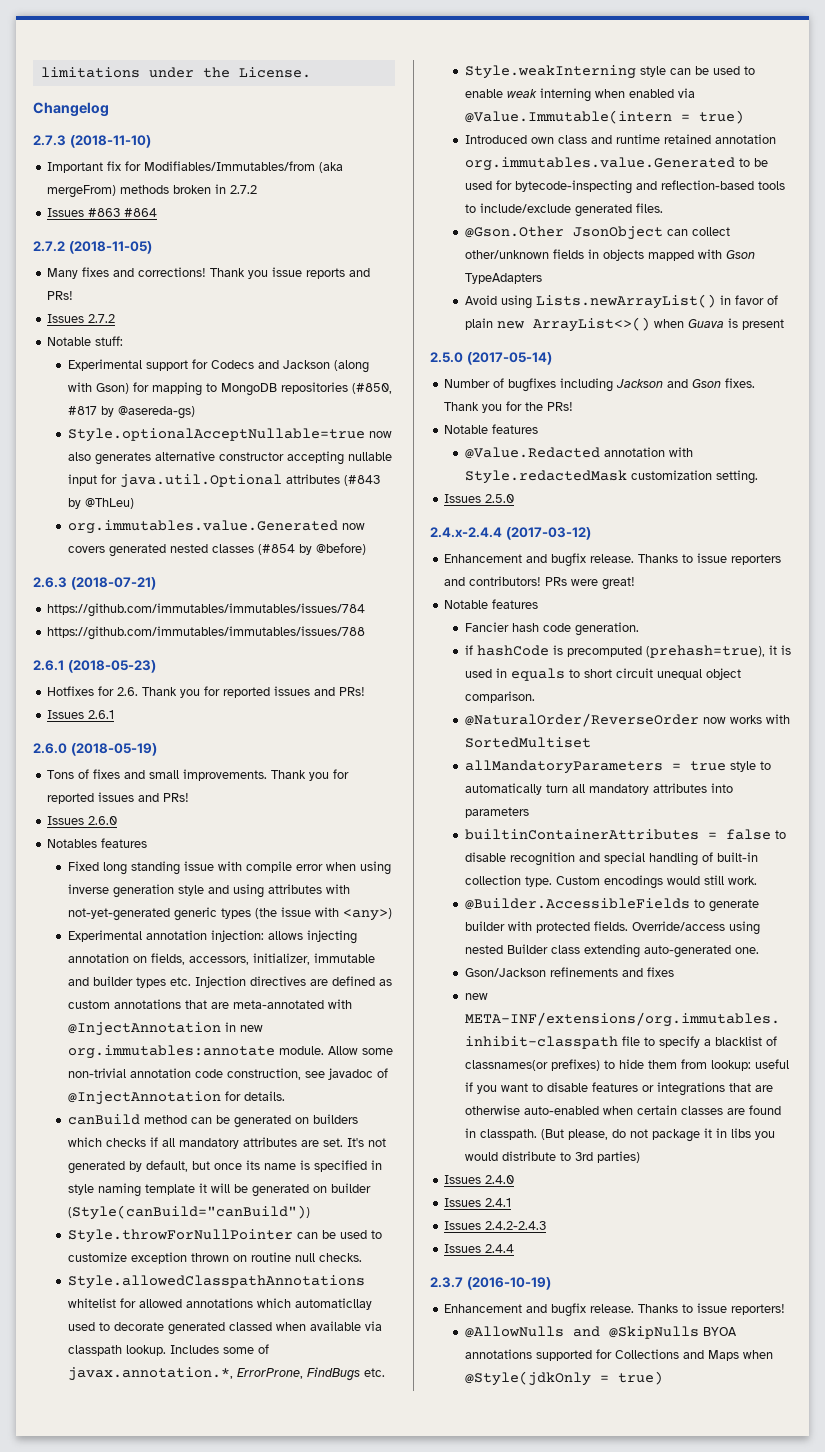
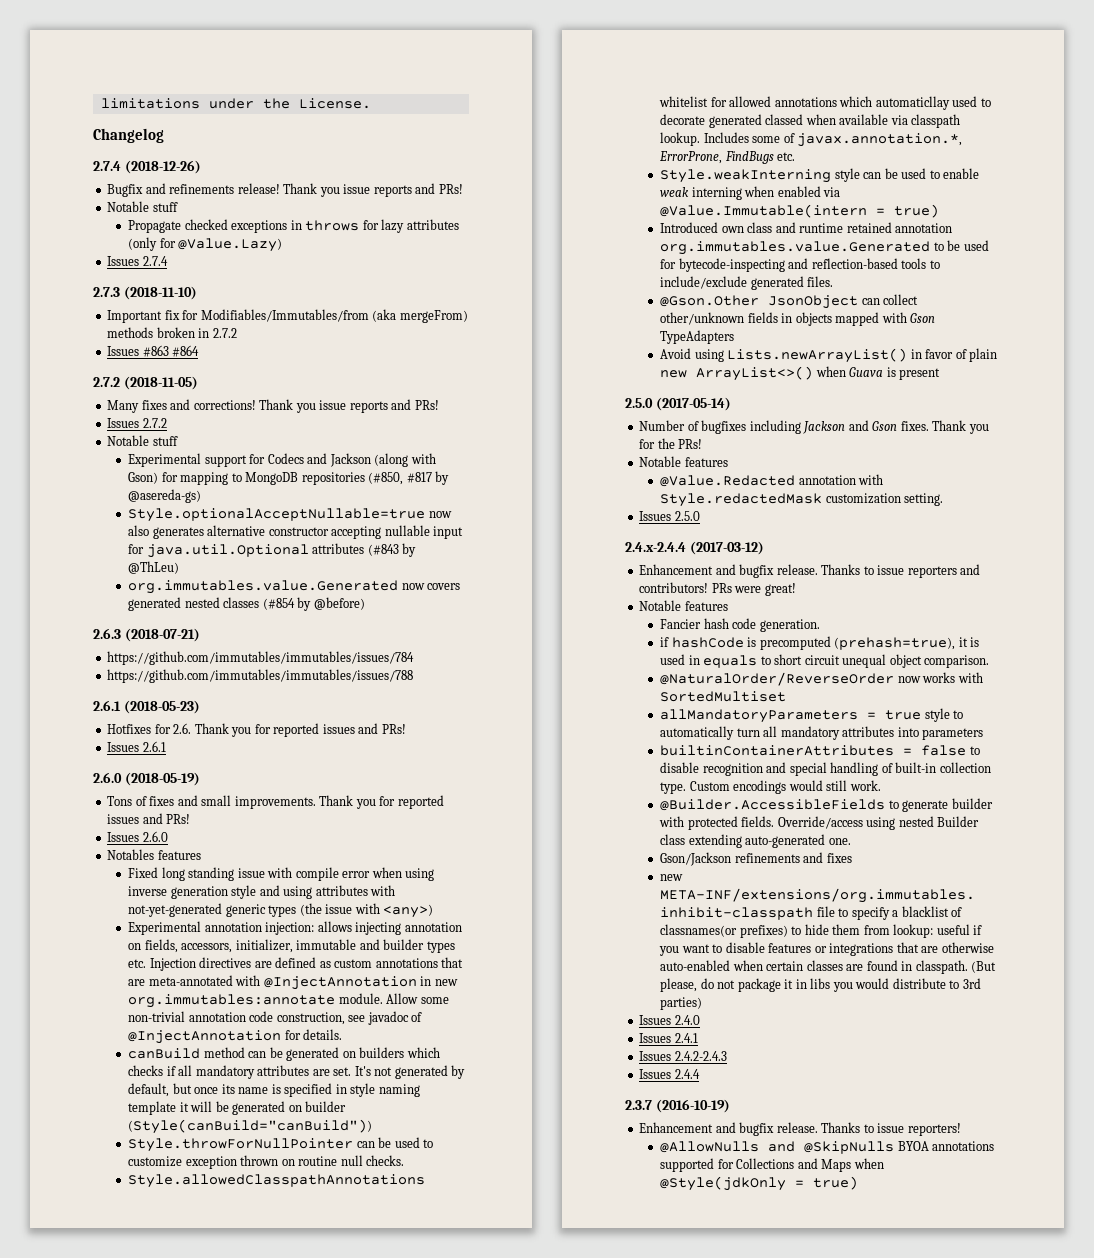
+ 2.7.4 (2018-12-26)
+ Bugfix and refinements release! Thank you issue reports and PRs!
+ Notable stuff
+ Propagate checked exceptions in throws for lazy attributes (only for @Value.Lazy)
+ Issues 2.7.4
  Issues 2.7.2
- Notable stuff:
+ Notable stuff

